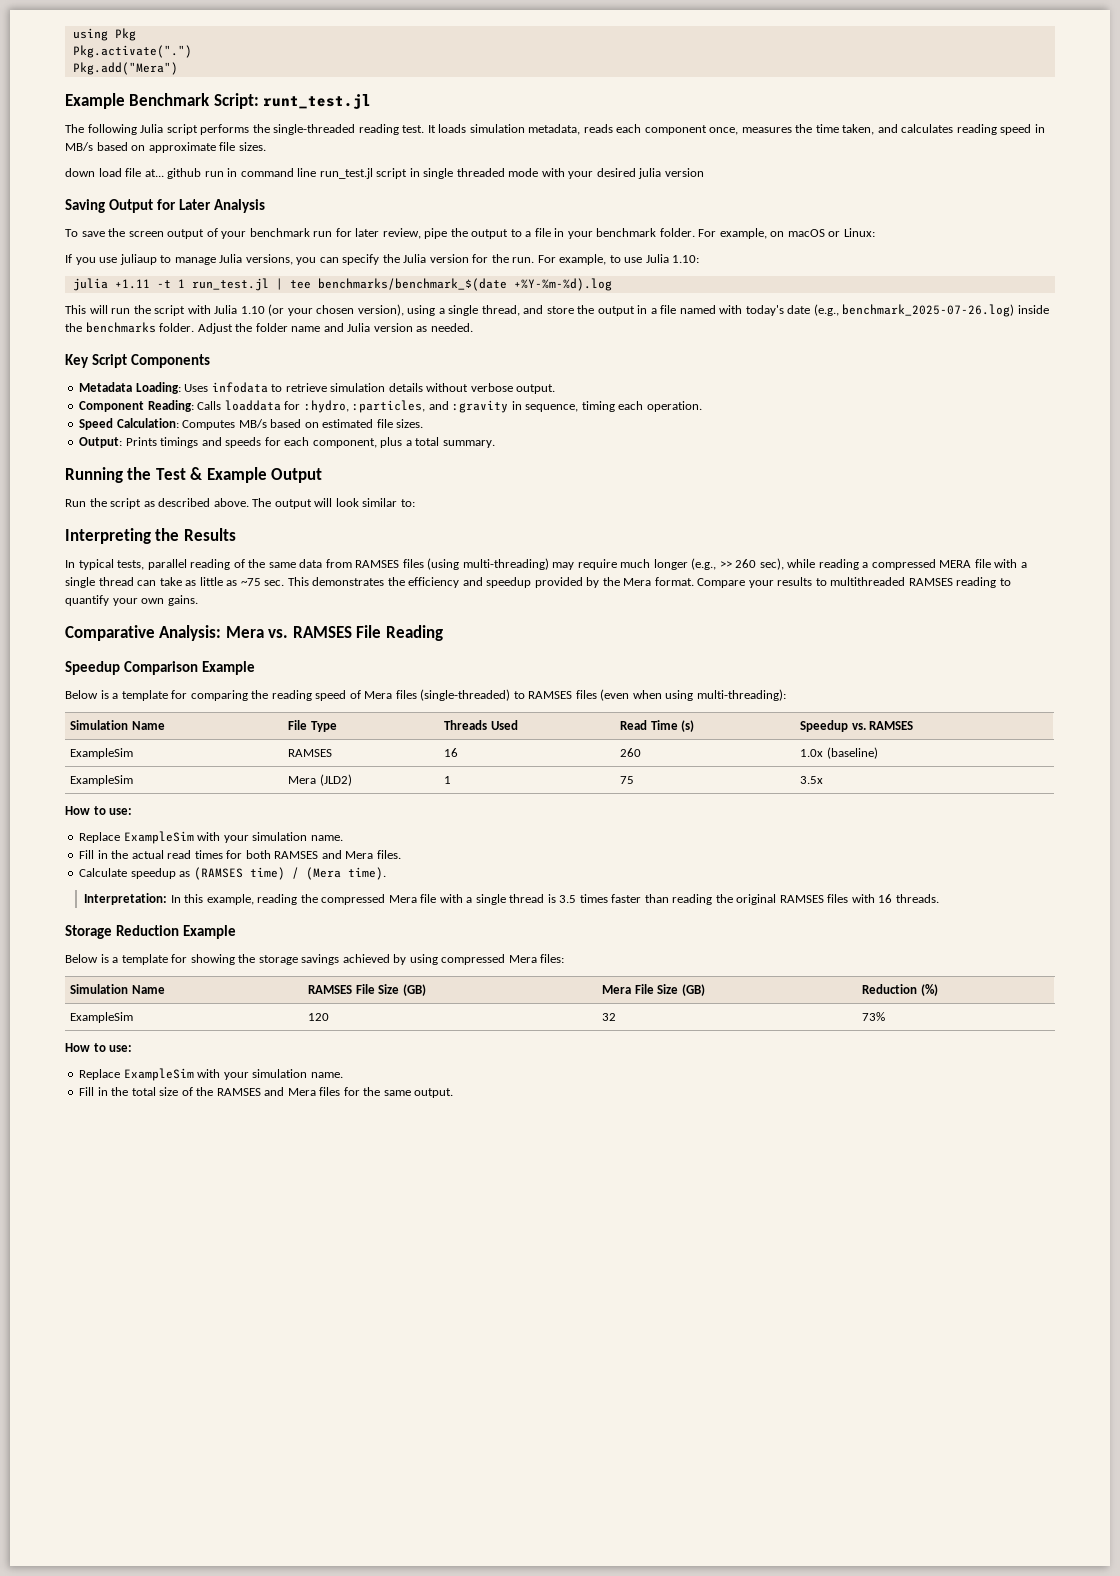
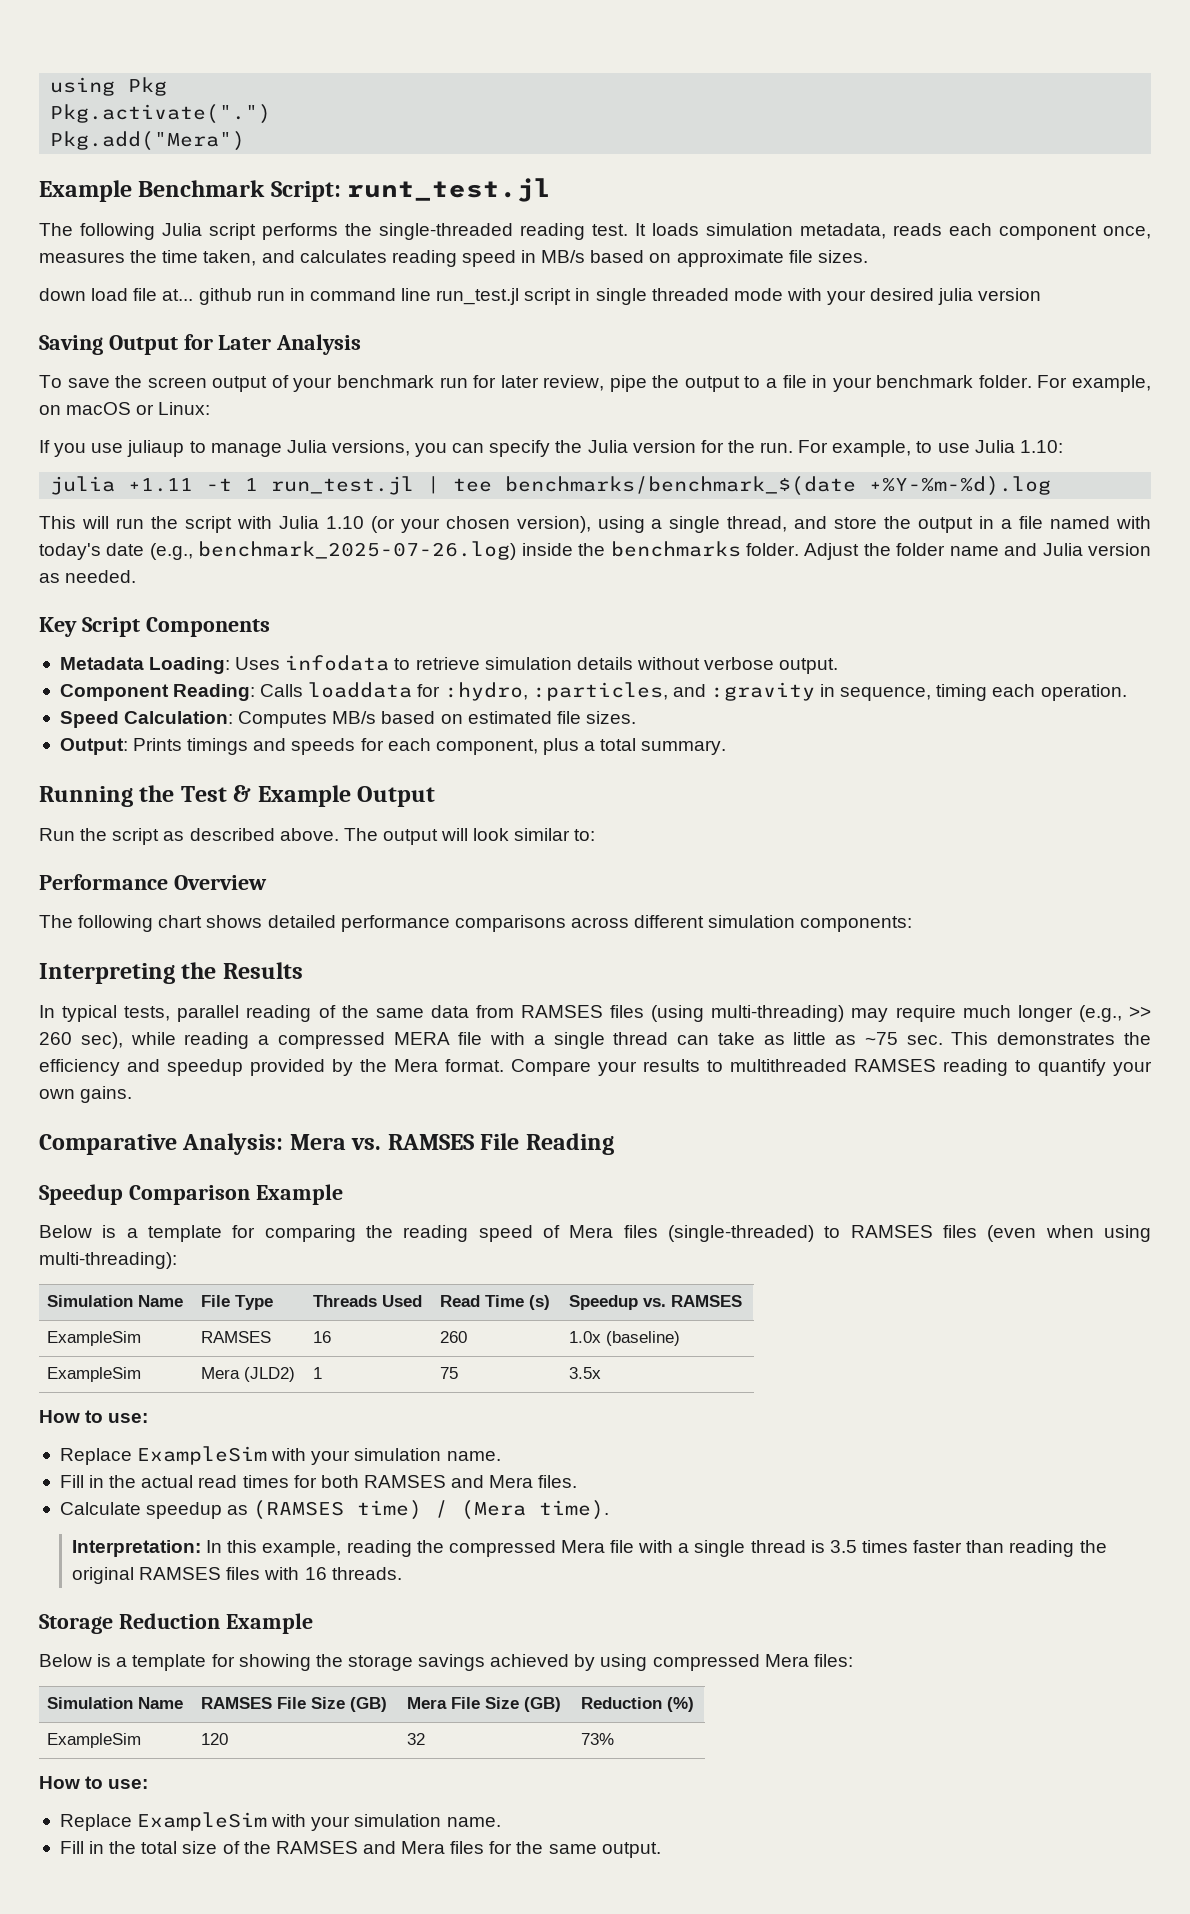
+ Performance Overview
+ The following chart shows detailed performance comparisons across different simulation components:

